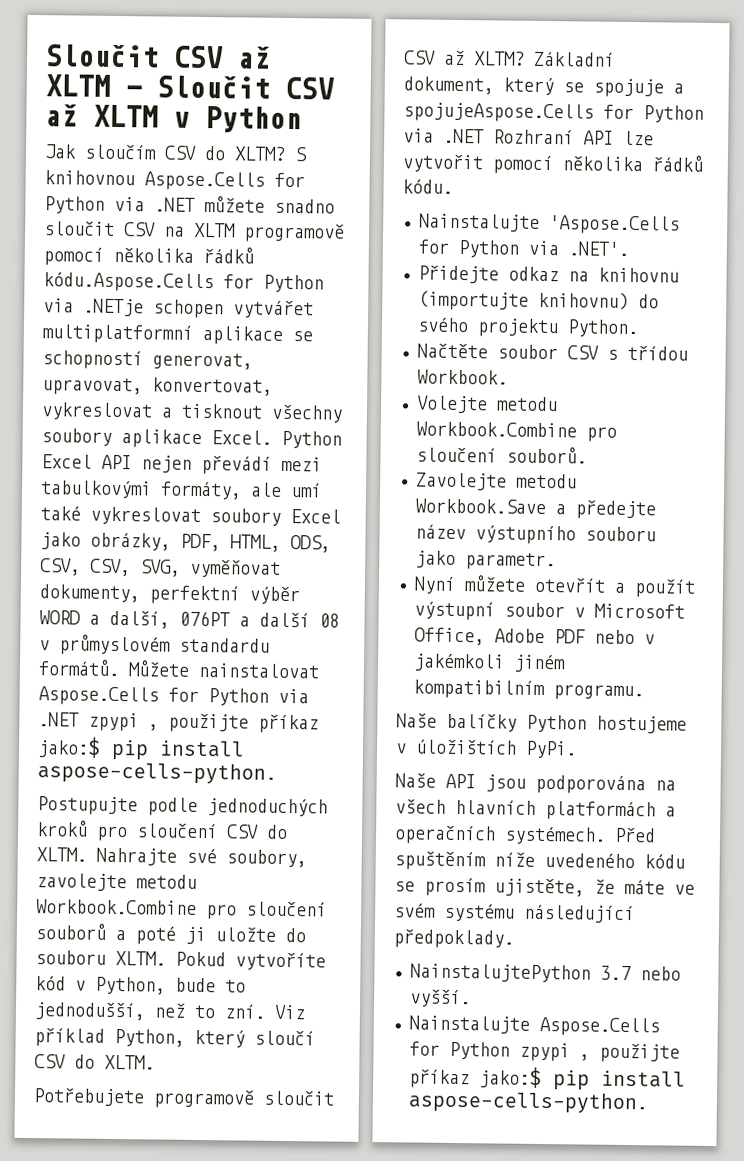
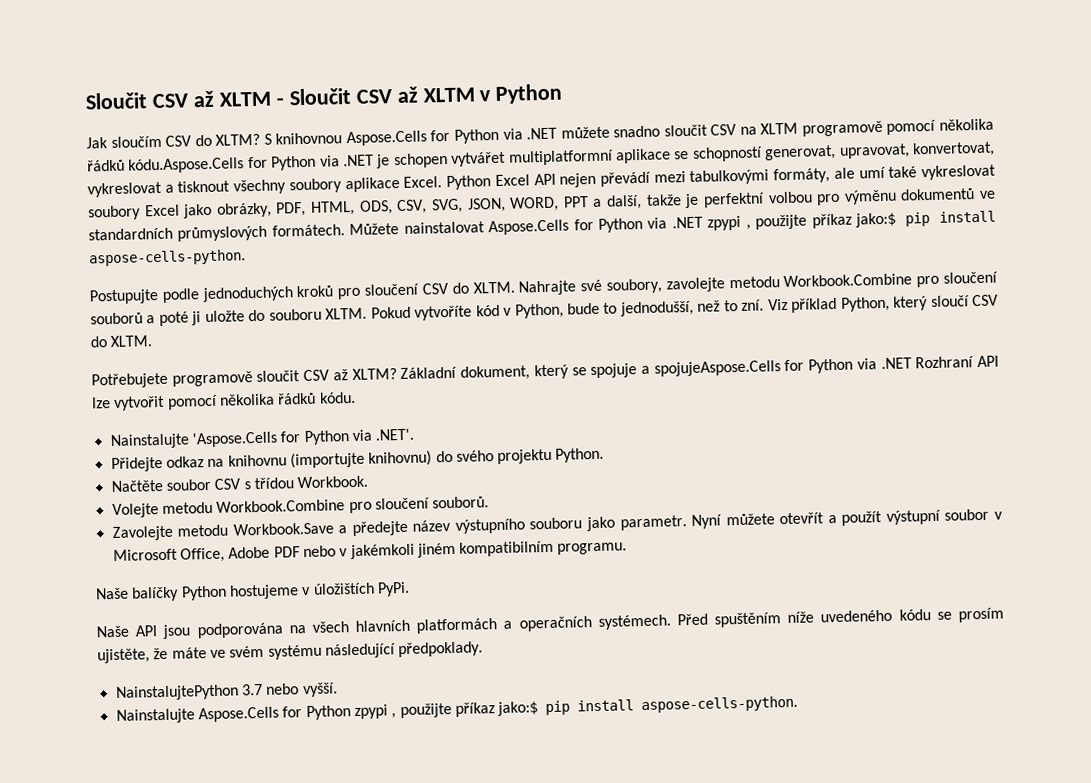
- S knihovnou Aspose.Cells for Python via .NET můžete snadno sloučit CSV na XLTM programově pomocí několika řádků kódu.Aspose.Cells for Python via .NETje schopen vytvářet multiplatformní aplikace se schopností generovat, upravovat, konvertovat, vykreslovat a tisknout všechny soubory aplikace Excel.
+ S knihovnou Aspose.Cells for Python via .NET můžete snadno sloučit CSV na XLTM programově pomocí několika řádků kódu.Aspose.Cells for Python via .NET je schopen vytvářet multiplatformní aplikace se schopností generovat, upravovat, konvertovat, vykreslovat a tisknout všechny soubory aplikace Excel.
- Python Excel API nejen převádí mezi tabulkovými formáty, ale umí také vykreslovat soubory Excel jako obrázky, PDF, HTML, ODS, CSV, CSV, SVG, vyměňovat dokumenty, perfektní výběr WORD a další, 076PT a další 08 v průmyslovém standardu formátů.
+ Python Excel API nejen převádí mezi tabulkovými formáty, ale umí také vykreslovat soubory Excel jako obrázky, PDF, HTML, ODS, CSV, SVG, JSON, WORD, PPT a další, takže je perfektní volbou pro výměnu dokumentů ve standardních průmyslových formátech.
- Zavolejte metodu Workbook.Save a předejte název výstupního souboru jako parametr.
- Nyní můžete otevřít a použít výstupní soubor v Microsoft Office, Adobe PDF nebo v jakémkoli jiném kompatibilním programu.
+ Zavolejte metodu Workbook.Save a předejte název výstupního souboru jako parametr. Nyní můžete otevřít a použít výstupní soubor v Microsoft Office, Adobe PDF nebo v jakémkoli jiném kompatibilním programu.

